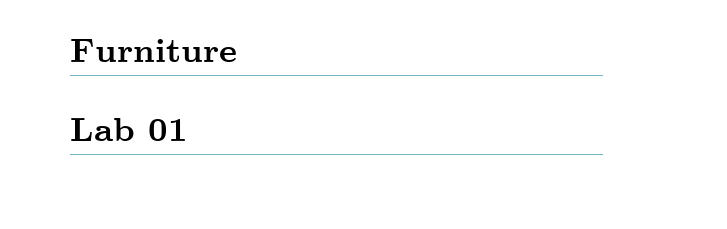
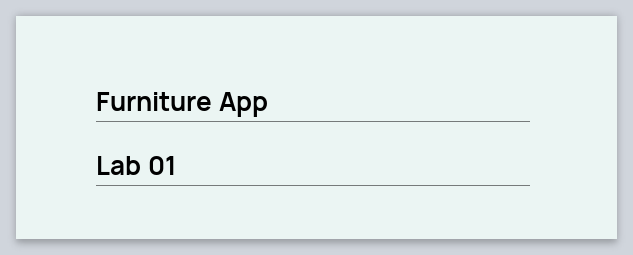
- Furniture
+ Furniture App

